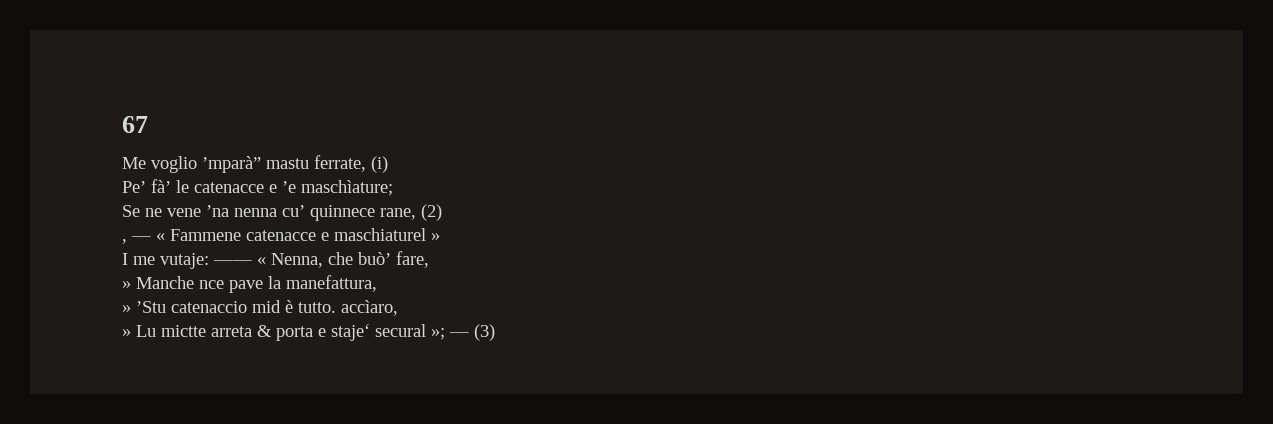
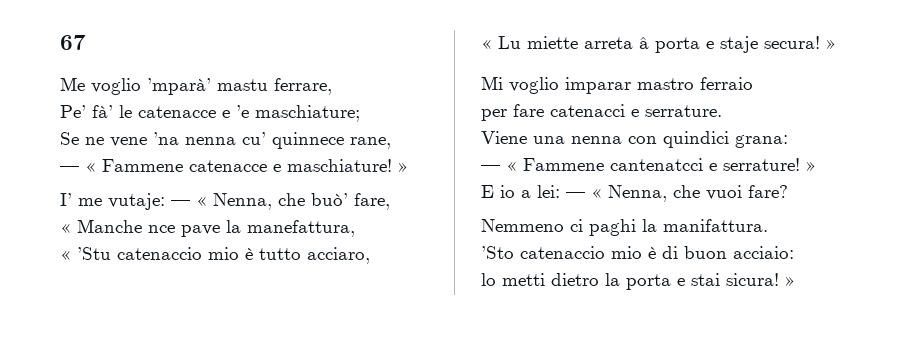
- Me voglio ’mparà” mastu ferrate, (i)
+ Me voglio ’mparà’ mastu ferrare,
- Pe’ fà’ le catenacce e ’e maschìature;
+ Pe’ fà’ le catenacce e ’e maschiature;
- Se ne vene ’na nenna cu’ quinnece rane, (2)
- , — « Fammene catenacce e maschiaturel »
- I me vutaje: —— « Nenna, che buò’ fare,
+ Se ne vene ’na nenna cu’ quinnece rane,
+ — « Fammene catenacce e maschiature! »
+ I’ me vutaje: — « Nenna, che buò’ fare,
- » Manche nce pave la manefattura,
+ « Manche nce pave la manefattura,
- » ’Stu catenaccio mid è tutto. accìaro,
- » Lu mictte arreta & porta e staje‘ secural »; — (3)
+ « ’Stu catenaccio mio è tutto acciaro,
+ « Lu miette arreta â porta e staje secura! »
+ Mi voglio imparar mastro ferraio
+ per fare catenacci e serrature.
+ Viene una nenna con quindici grana:
+ — « Fammene cantenatcci e serrature! »
+ E io a lei: — « Nenna, che vuoi fare?
+ Nemmeno ci paghi la manifattura.
+ ’Sto catenaccio mio è di buon acciaio:
+ lo metti dietro la porta e stai sicura! »

